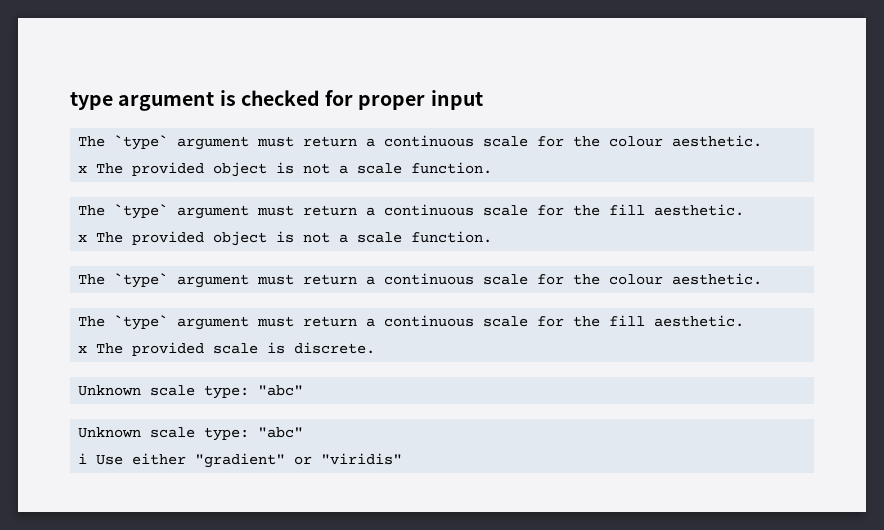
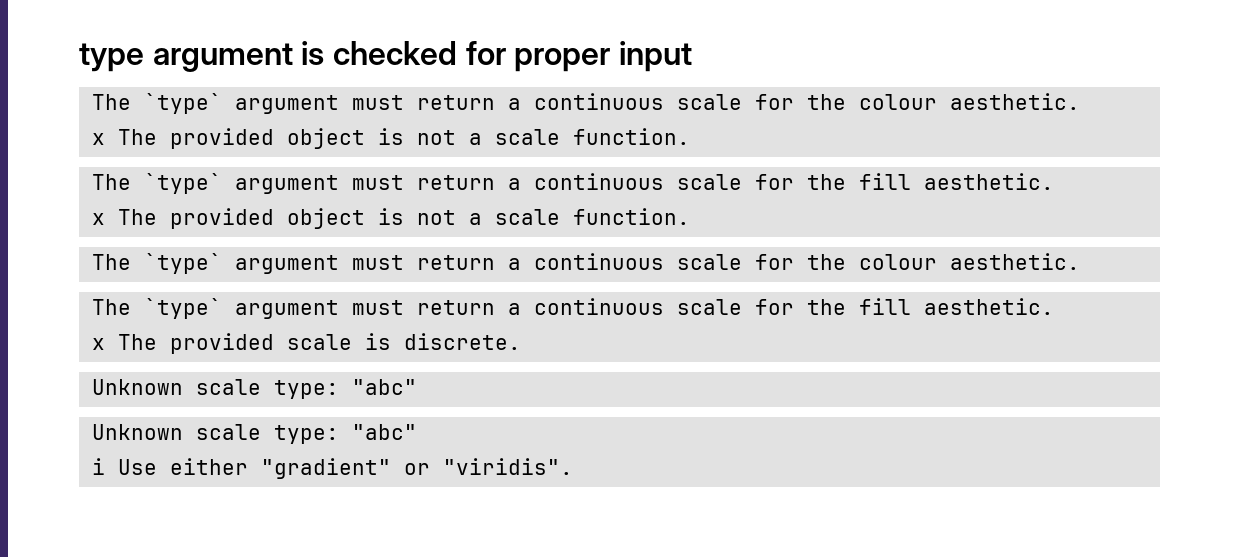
- i Use either "gradient" or "viridis"
+ i Use either "gradient" or "viridis".

